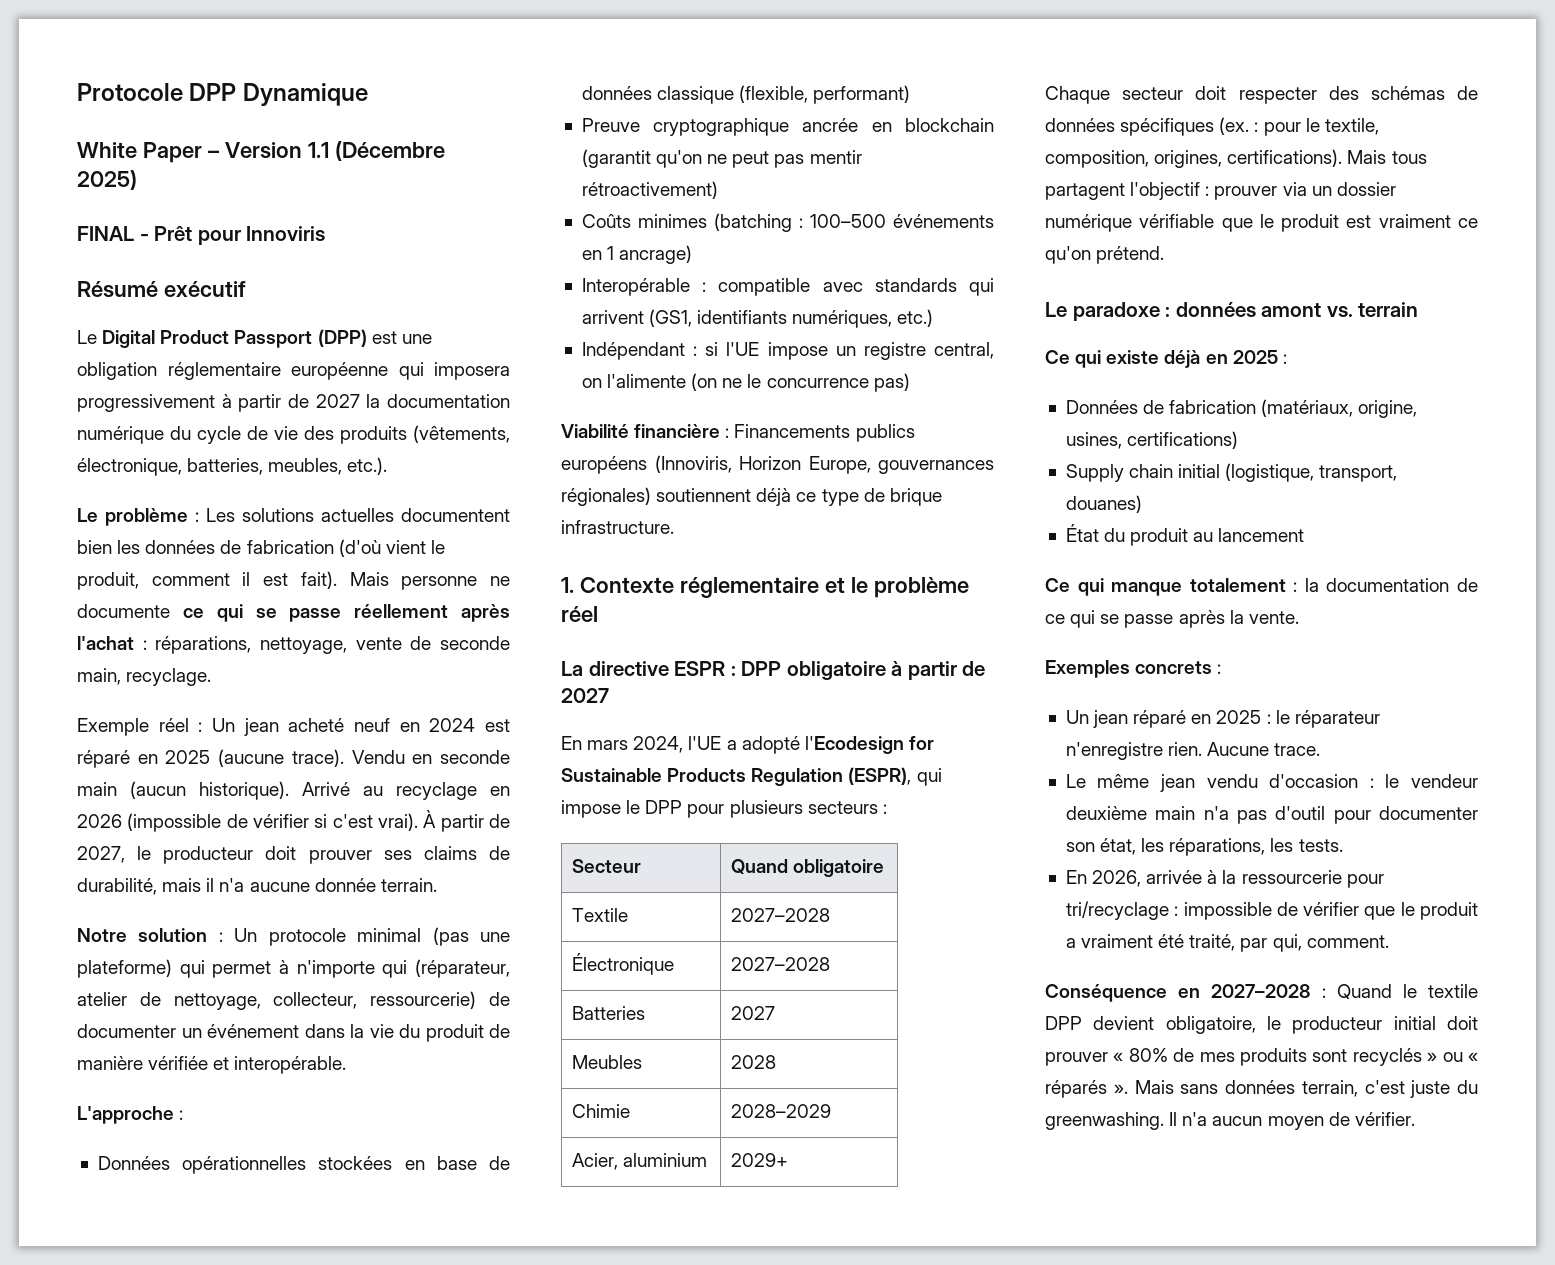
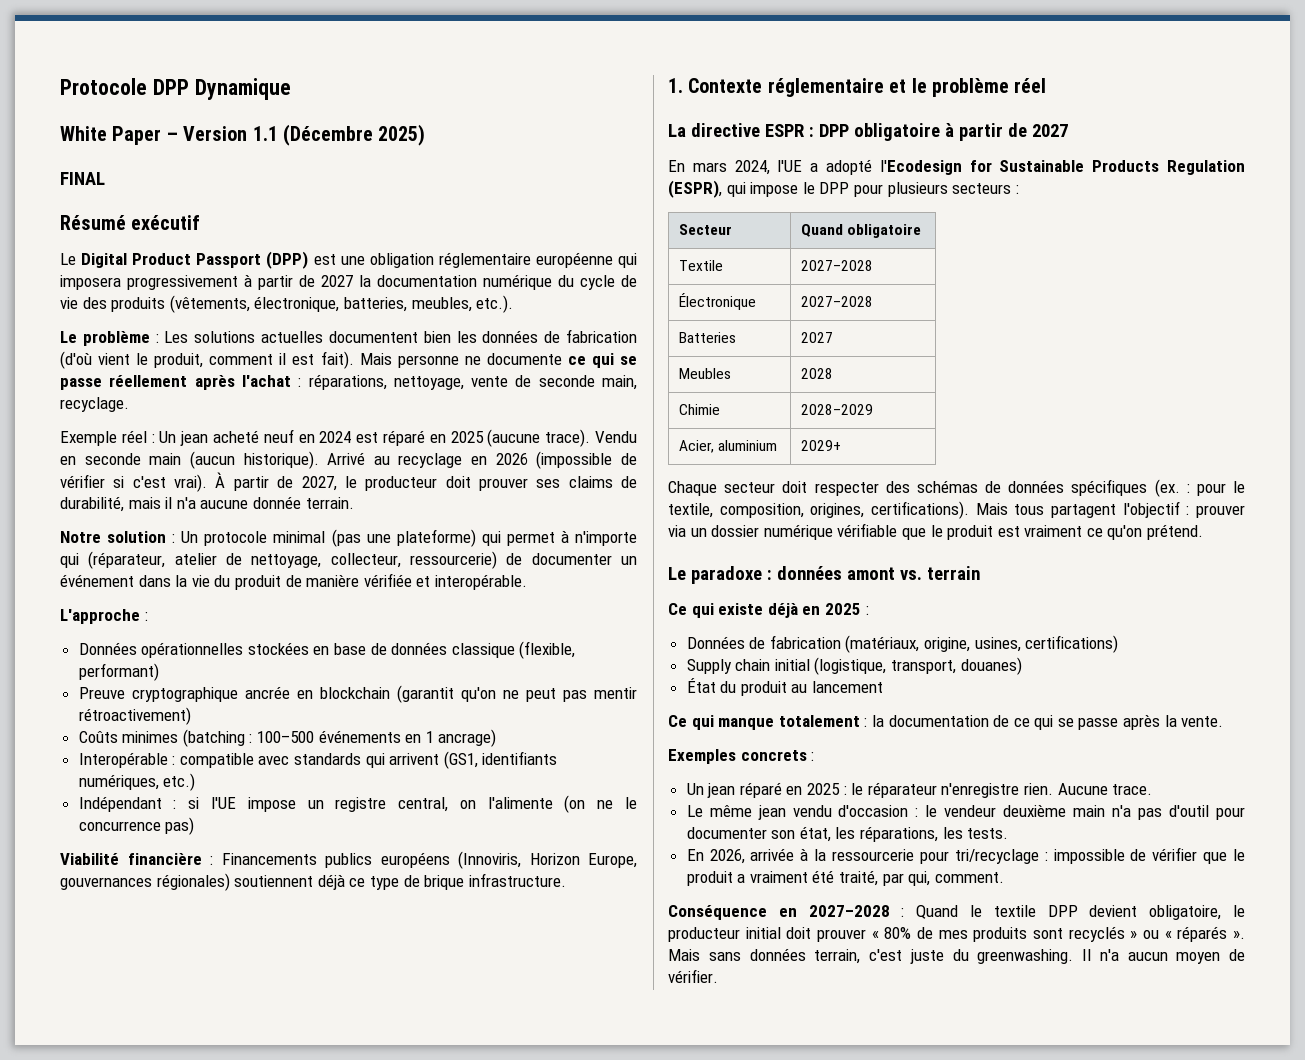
- FINAL - Prêt pour Innoviris
+ FINAL

